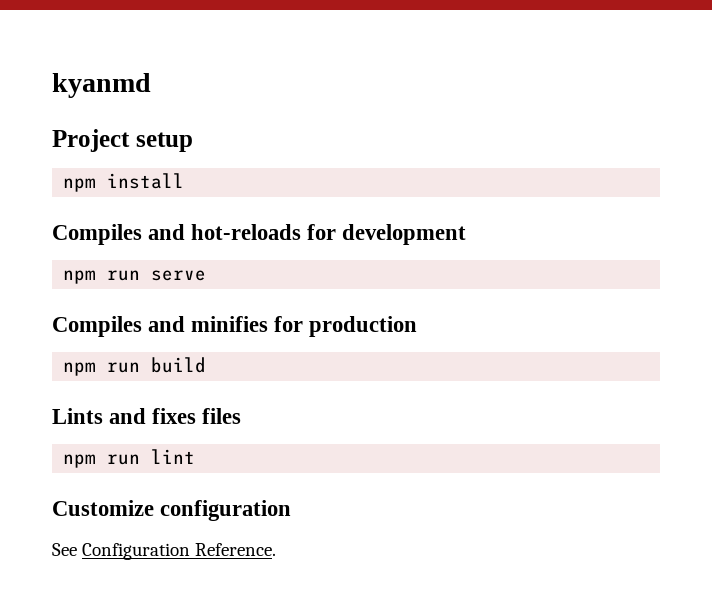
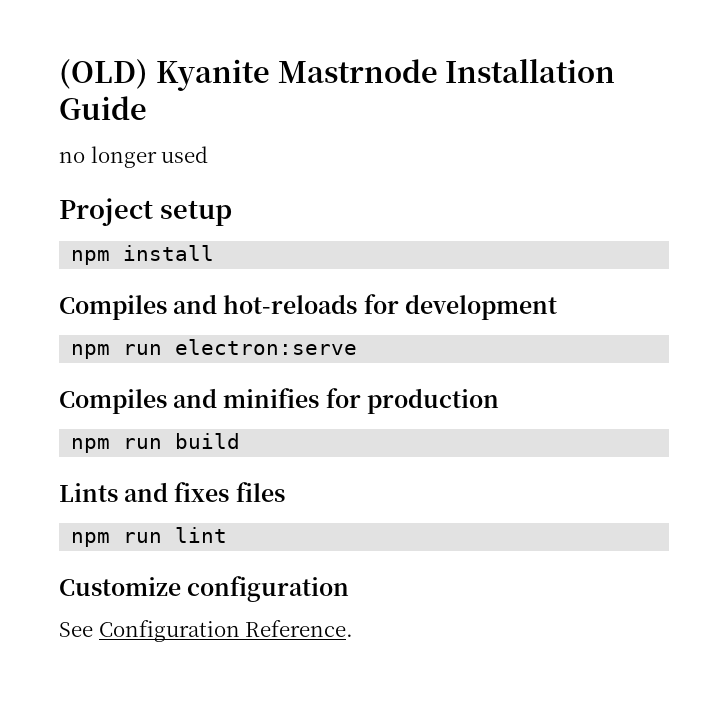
- kyanmd
+ (OLD) Kyanite Mastrnode Installation Guide
+ no longer used
- npm run serve
+ npm run electron:serve

